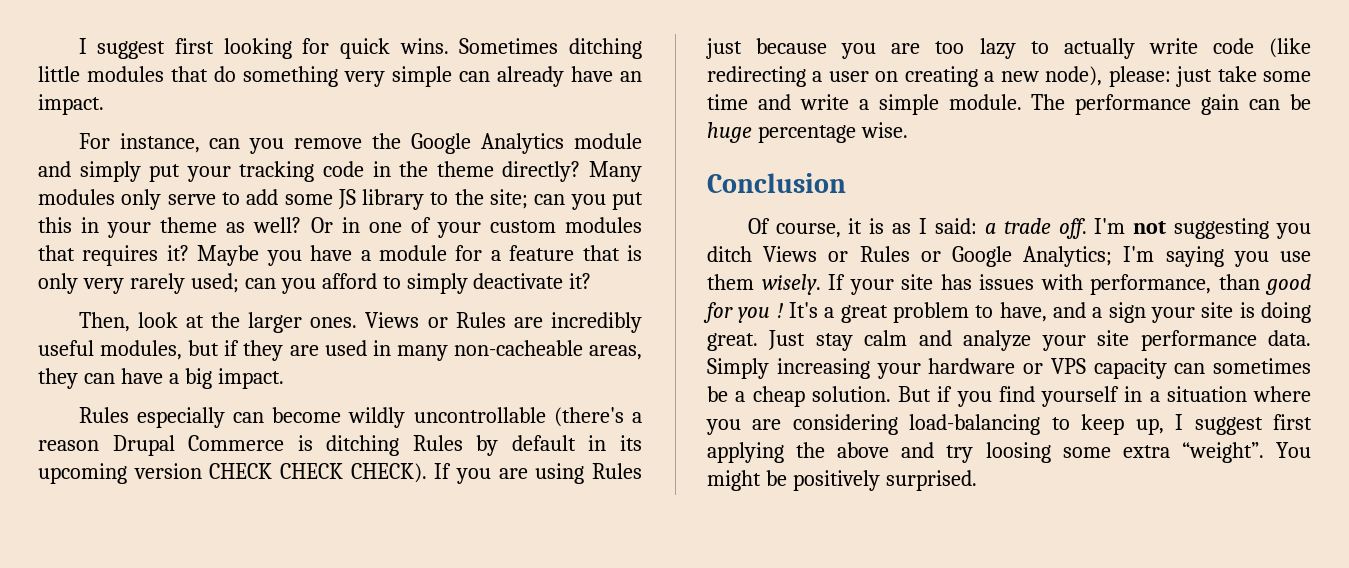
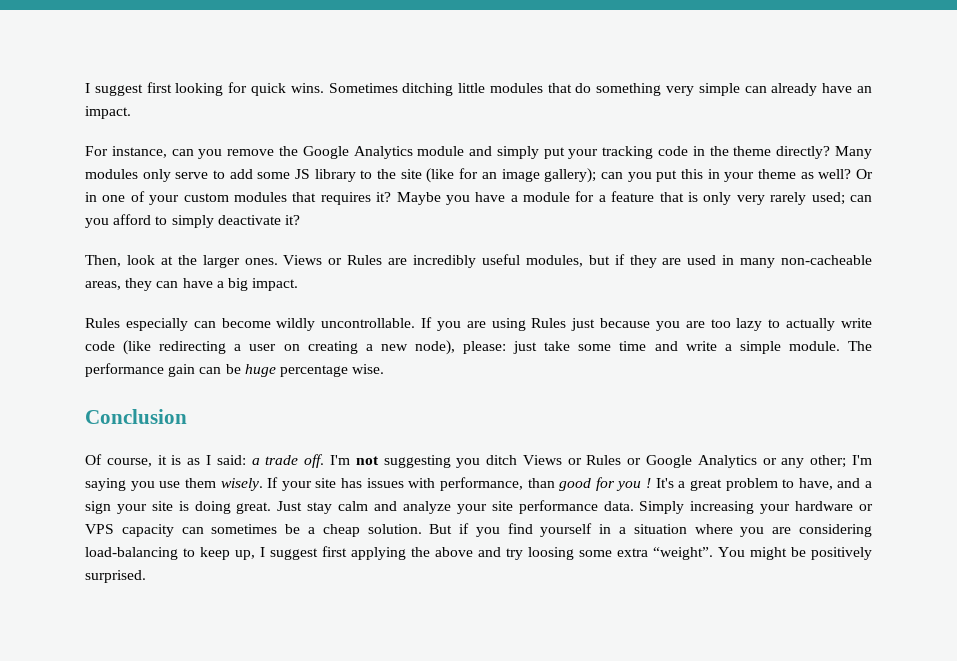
- Many modules only serve to add some JS library to the site; can you put this in your theme as well?
+ Many modules only serve to add some JS library to the site (like for an image gallery); can you put this in your theme as well?
- Rules especially can become wildly uncontrollable (there's a reason Drupal Commerce is ditching Rules by default in its upcoming version CHECK CHECK CHECK).
+ Rules especially can become wildly uncontrollable.
- I'm not suggesting you ditch Views or Rules or Google Analytics; I'm saying you use them wisely.
+ I'm not suggesting you ditch Views or Rules or Google Analytics or any other; I'm saying you use them wisely.

